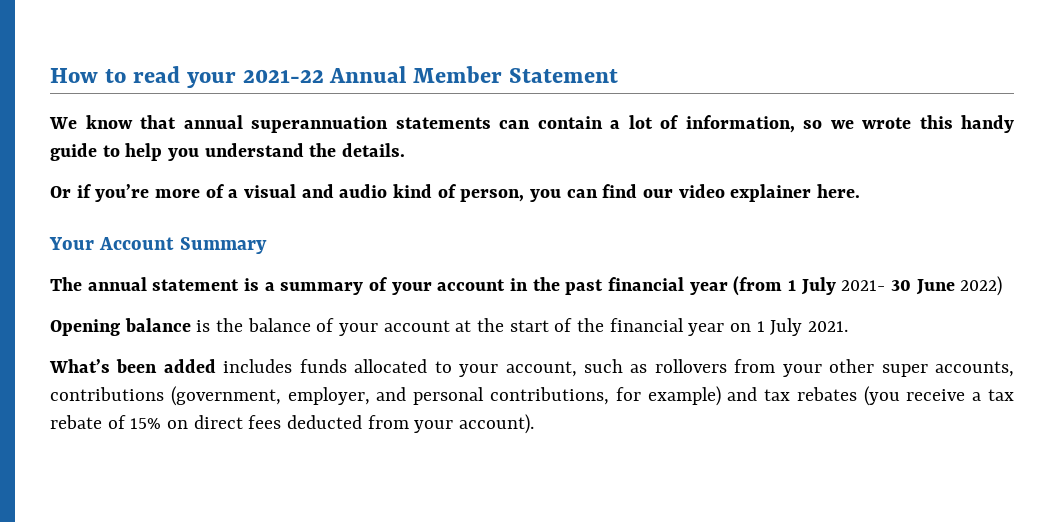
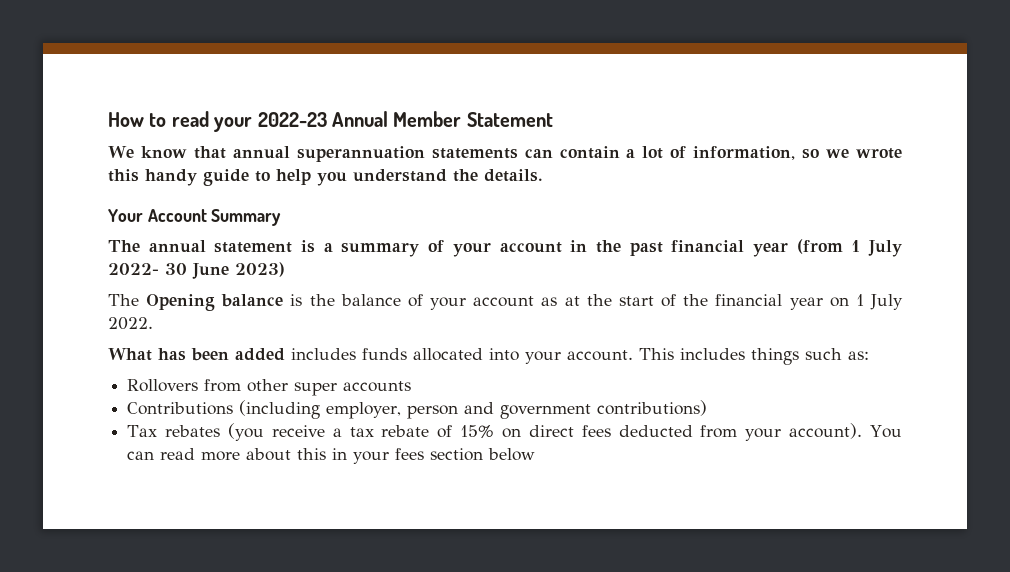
- How to read your 2021-22 Annual Member Statement
+ How to read your 2022-23 Annual Member Statement
- Or if you’re more of a visual and audio kind of person, you can find our video explainer here.
- The annual statement is a summary of your account in the past financial year (from 1 July 2021- 30 June 2022)
- Opening balance is the balance of your account at the start of the financial year on 1 July 2021.
- What’s been added includes funds allocated to your account, such as rollovers from your other super accounts, contributions (government, employer, and personal contributions, for example) and tax rebates (you receive a tax rebate of 15% on direct fees deducted from your account).
+ The annual statement is a summary of your account in the past financial year (from 1 July 2022- 30 June 2023)
+ The Opening balance is the balance of your account as at the start of the financial year on 1 July 2022.
+ What has been added includes funds allocated into your account. This includes things such as:
+ Rollovers from other super accounts
+ Contributions (including employer, person and government contributions)
+ Tax rebates (you receive a tax rebate of 15% on direct fees deducted from your account).
+ You can read more about this in your fees section below

